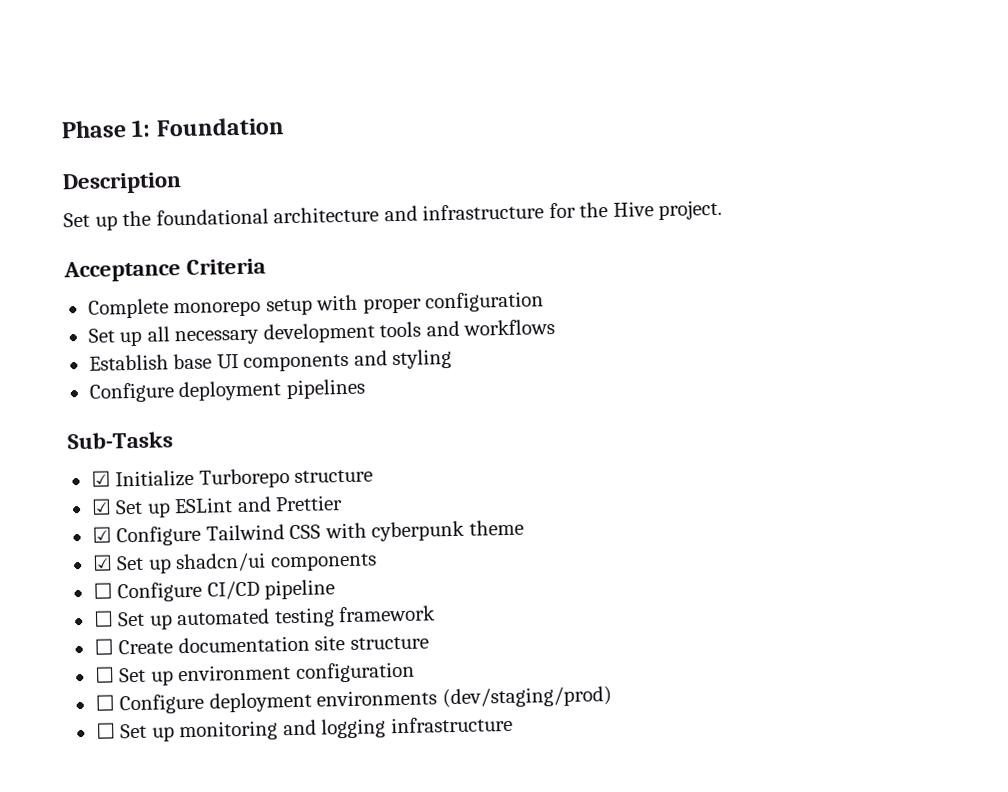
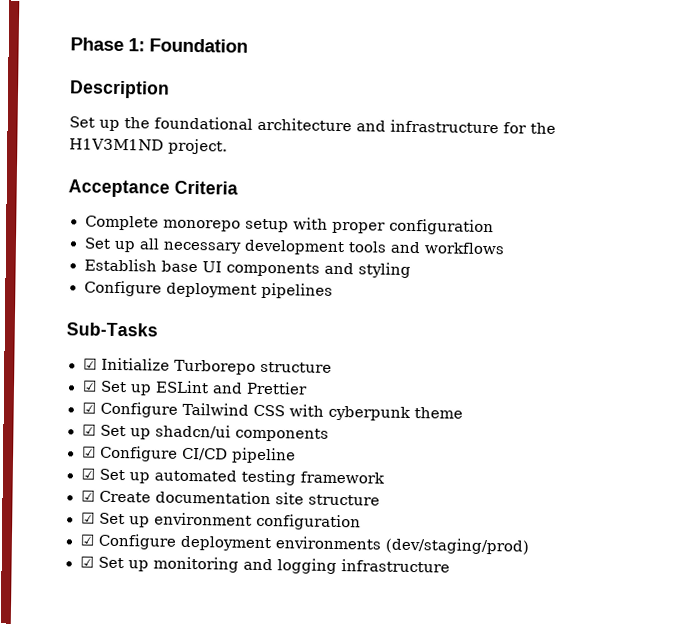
- Set up the foundational architecture and infrastructure for the Hive project.
+ Set up the foundational architecture and infrastructure for the H1V3M1ND project.
- ☐ Configure CI/CD pipeline
+ ☑ Configure CI/CD pipeline
- ☐ Set up automated testing framework
+ ☑ Set up automated testing framework
- ☐ Create documentation site structure
+ ☑ Create documentation site structure
- ☐ Set up environment configuration
+ ☑ Set up environment configuration
- ☐ Configure deployment environments (dev/staging/prod)
+ ☑ Configure deployment environments (dev/staging/prod)
- ☐ Set up monitoring and logging infrastructure
+ ☑ Set up monitoring and logging infrastructure

